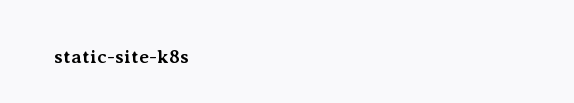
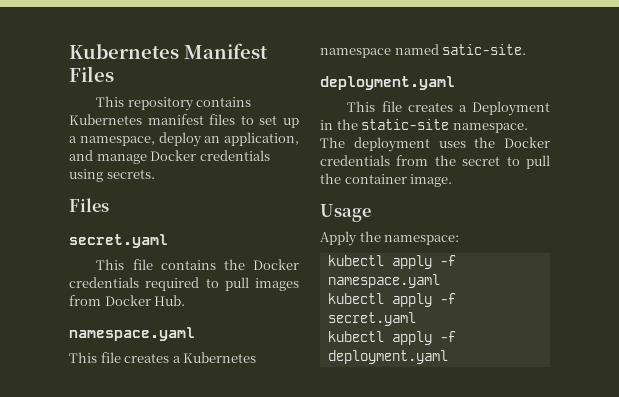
- static-site-k8s
+ Kubernetes Manifest Files
+ This repository contains Kubernetes manifest files to set up a namespace, deploy an application, and manage Docker credentials using secrets.
+ Files
+ secret.yaml
+ This file contains the Docker credentials required to pull images from Docker Hub.
+ namespace.yaml
+ This file creates a Kubernetes namespace named satic-site.
+ deployment.yaml
+ This file creates a Deployment in the static-site namespace. The deployment uses the Docker credentials from the secret to pull the container image.
+ Usage
+ Apply the namespace:
+ kubectl apply -f namespace.yaml
+ kubectl apply -f secret.yaml
+ kubectl apply -f deployment.yaml

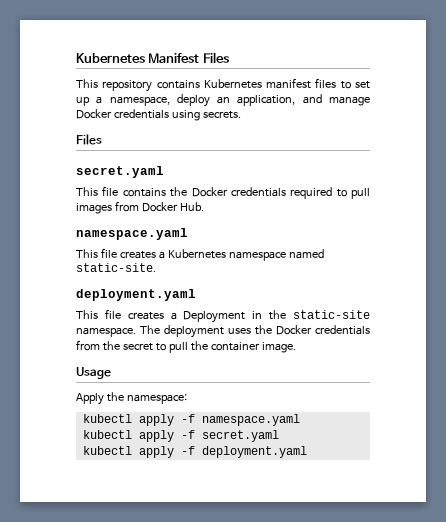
- This file creates a Kubernetes namespace named satic-site.
+ This file creates a Kubernetes namespace named static-site.

